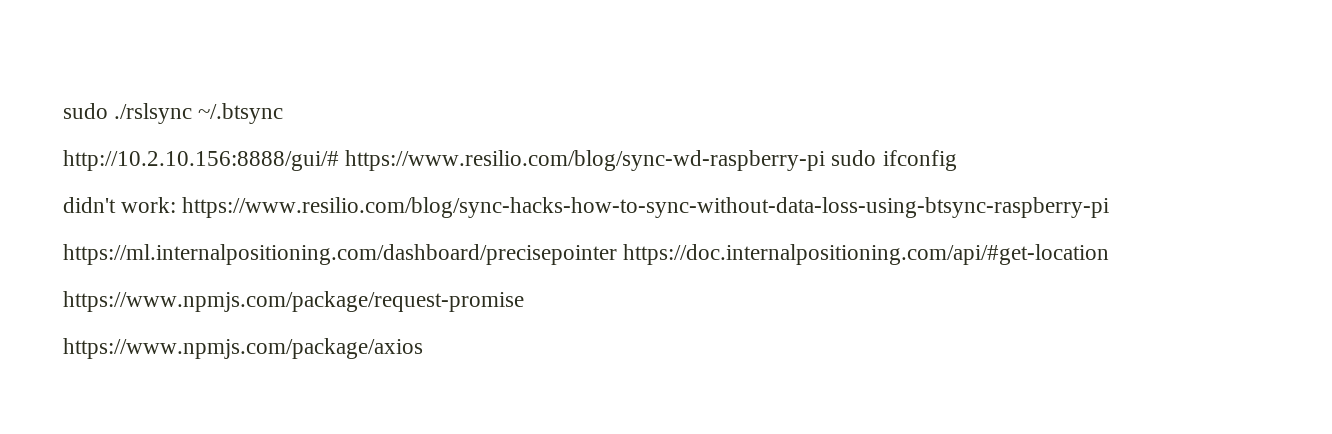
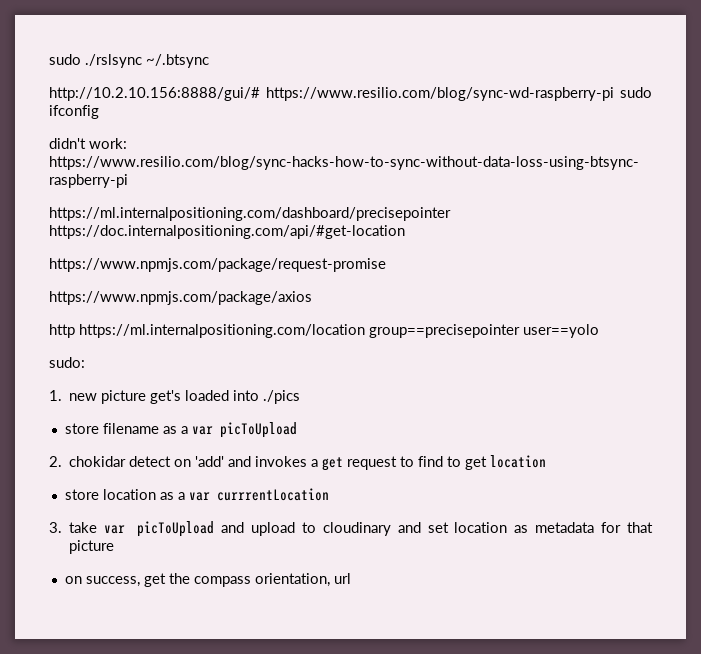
+ http https://ml.internalpositioning.com/location group==precisepointer user==yolo
+ sudo:
+ 1. new picture get's loaded into ./pics
+ store filename as a var picToUpload
+ 2. chokidar detect on 'add' and invokes a get request to find to get location
+ store location as a var currrentLocation
+ 3. take var picToUpload and upload to cloudinary and set location as metadata for that picture
+ on success, get the compass orientation, url

